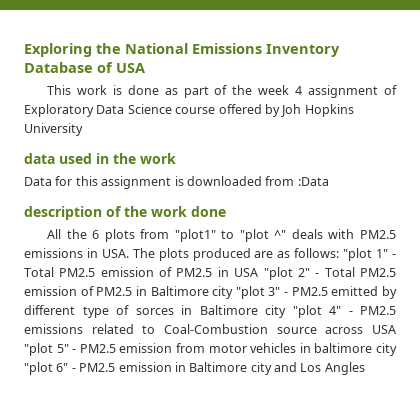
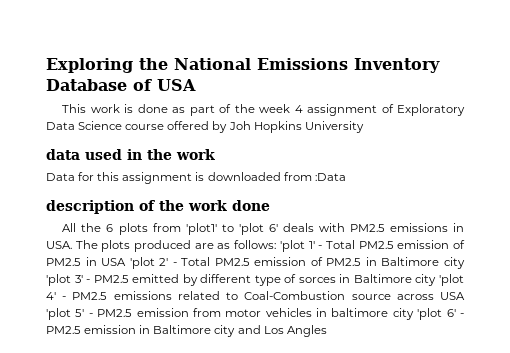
- All the 6 plots from "plot1" to "plot ^" deals with PM2.5 emissions in USA. The plots produced are as follows:
+ All the 6 plots from 'plot1' to 'plot 6' deals with PM2.5 emissions in USA. The plots produced are as follows:
- "plot 1" - Total PM2.5 emission of PM2.5 in USA "plot 2" - Total PM2.5 emission of PM2.5 in Baltimore city "plot 3" - PM2.5 emitted by different type of sorces in Baltimore city "plot 4" - PM2.5 emissions related to Coal-Combustion source across USA "plot 5" - PM2.5 emission from motor vehicles in baltimore city "plot 6" - PM2.5 emission in Baltimore city and Los Angles
+ 'plot 1' - Total PM2.5 emission of PM2.5 in USA 'plot 2' - Total PM2.5 emission of PM2.5 in Baltimore city 'plot 3' - PM2.5 emitted by different type of sorces in Baltimore city 'plot 4' - PM2.5 emissions related to Coal-Combustion source across USA 'plot 5' - PM2.5 emission from motor vehicles in baltimore city 'plot 6' - PM2.5 emission in Baltimore city and Los Angles

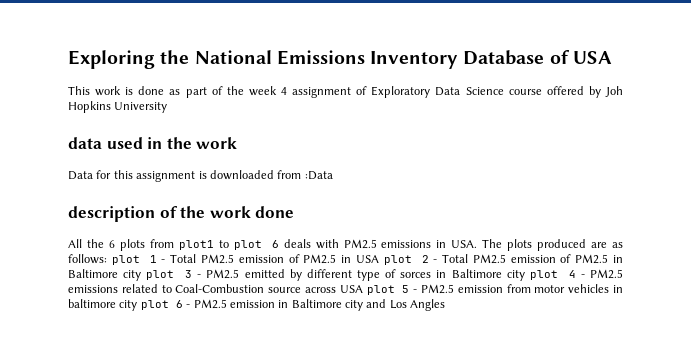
- All the 6 plots from 'plot1' to 'plot 6' deals with PM2.5 emissions in USA. The plots produced are as follows:
+ All the 6 plots from plot1 to plot 6 deals with PM2.5 emissions in USA. The plots produced are as follows:
- 'plot 1' - Total PM2.5 emission of PM2.5 in USA 'plot 2' - Total PM2.5 emission of PM2.5 in Baltimore city 'plot 3' - PM2.5 emitted by different type of sorces in Baltimore city 'plot 4' - PM2.5 emissions related to Coal-Combustion source across USA 'plot 5' - PM2.5 emission from motor vehicles in baltimore city 'plot 6' - PM2.5 emission in Baltimore city and Los Angles
+ plot 1 - Total PM2.5 emission of PM2.5 in USA plot 2 - Total PM2.5 emission of PM2.5 in Baltimore city plot 3 - PM2.5 emitted by different type of sorces in Baltimore city plot 4 - PM2.5 emissions related to Coal-Combustion source across USA plot 5 - PM2.5 emission from motor vehicles in baltimore city plot 6 - PM2.5 emission in Baltimore city and Los Angles

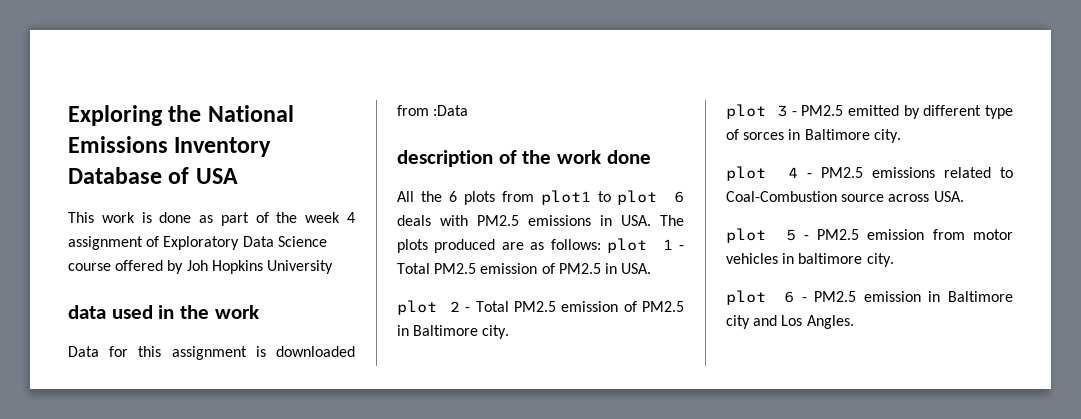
- plot 1 - Total PM2.5 emission of PM2.5 in USA plot 2 - Total PM2.5 emission of PM2.5 in Baltimore city plot 3 - PM2.5 emitted by different type of sorces in Baltimore city plot 4 - PM2.5 emissions related to Coal-Combustion source across USA plot 5 - PM2.5 emission from motor vehicles in baltimore city plot 6 - PM2.5 emission in Baltimore city and Los Angles
+ plot 1 - Total PM2.5 emission of PM2.5 in USA.
+ plot 2 - Total PM2.5 emission of PM2.5 in Baltimore city.
+ plot 3 - PM2.5 emitted by different type of sorces in Baltimore city.
+ plot 4 - PM2.5 emissions related to Coal-Combustion source across USA.
+ plot 5 - PM2.5 emission from motor vehicles in baltimore city.
+ plot 6 - PM2.5 emission in Baltimore city and Los Angles.

